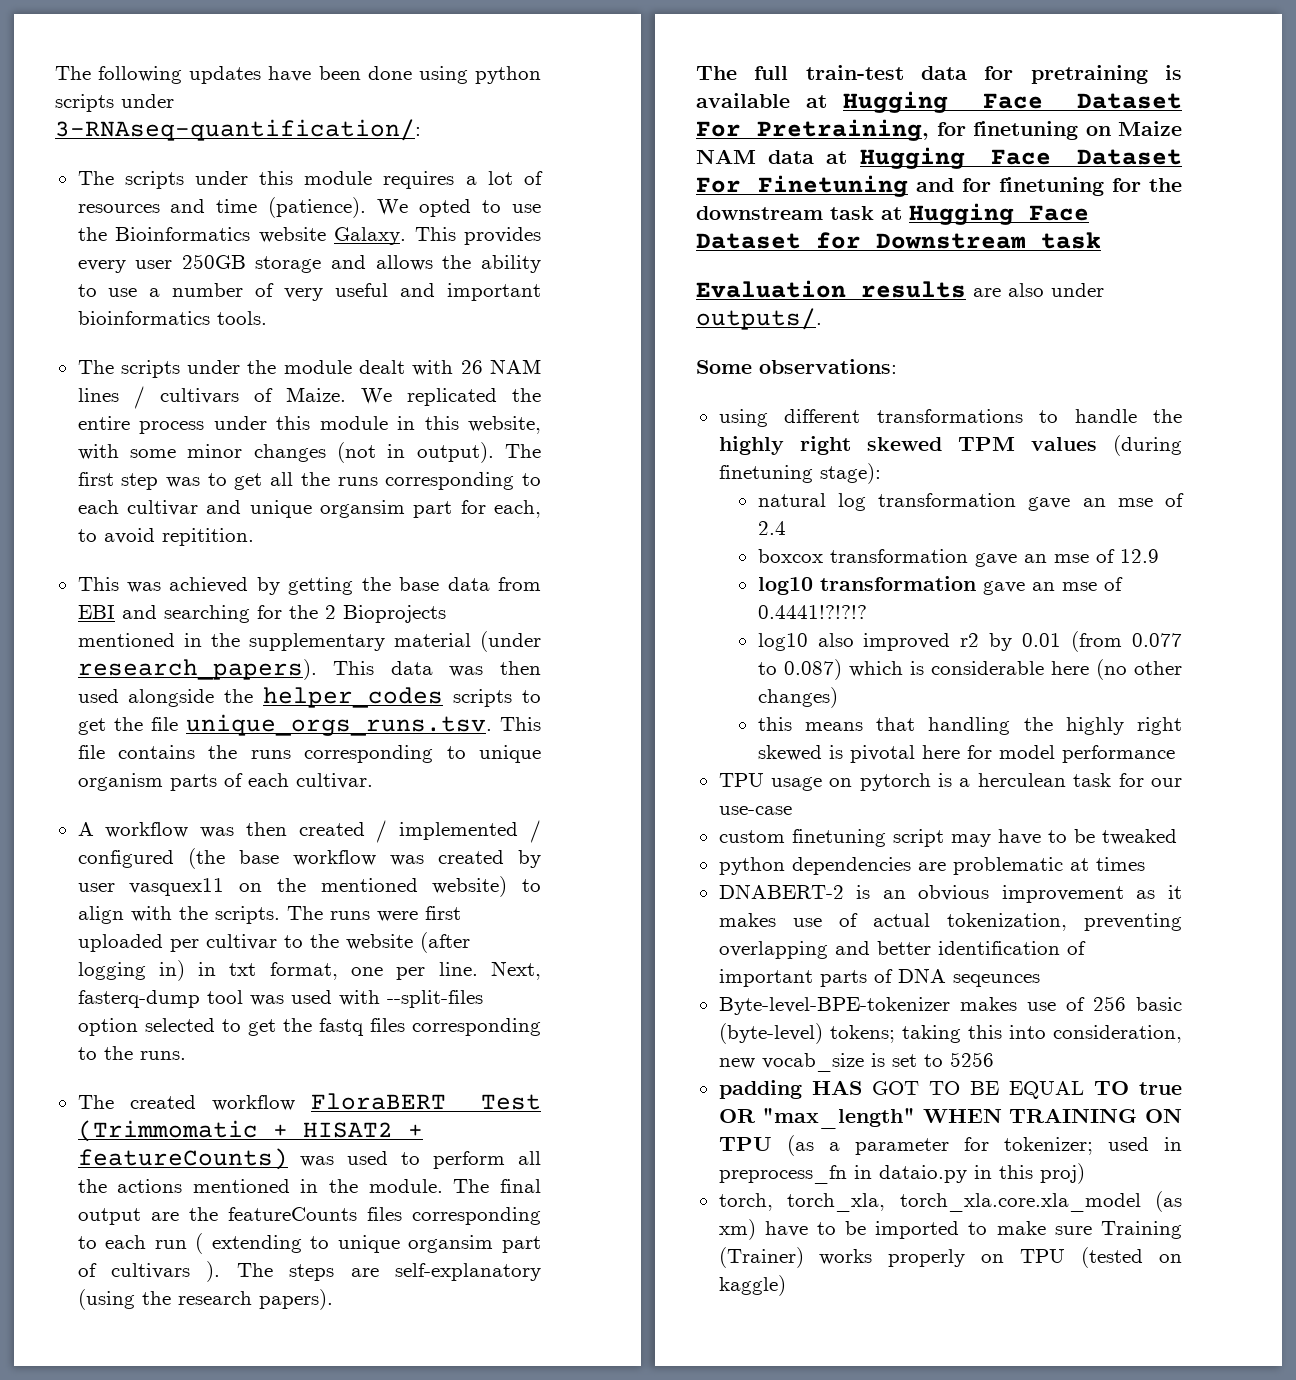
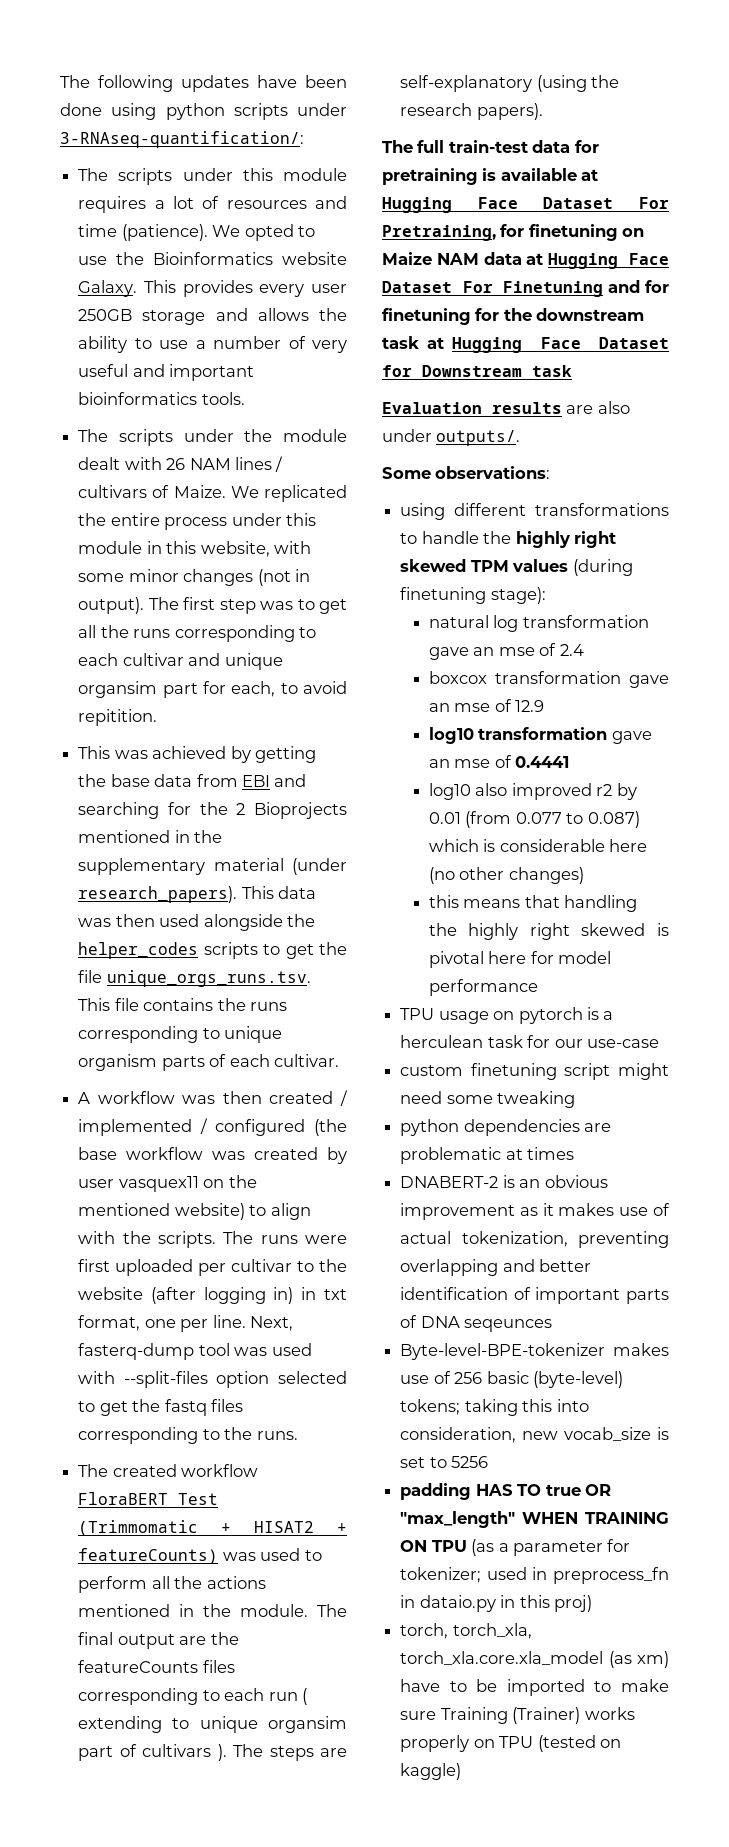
- log10 transformation gave an mse of 0.4441!?!?!?
+ log10 transformation gave an mse of 0.4441
- custom finetuning script may have to be tweaked
+ custom finetuning script might need some tweaking
- padding HAS GOT TO BE EQUAL TO true OR "max_length" WHEN TRAINING ON TPU (as a parameter for tokenizer; used in preprocess_fn in dataio.py in this proj)
+ padding HAS TO true OR "max_length" WHEN TRAINING ON TPU (as a parameter for tokenizer; used in preprocess_fn in dataio.py in this proj)

